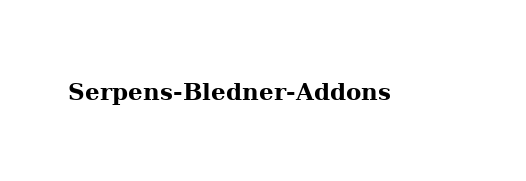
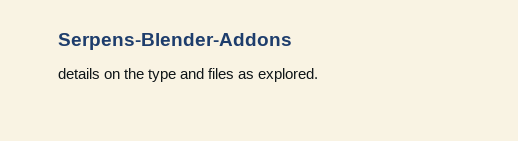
- Serpens-Bledner-Addons
+ Serpens-Blender-Addons
+ details on the type and files as explored.

